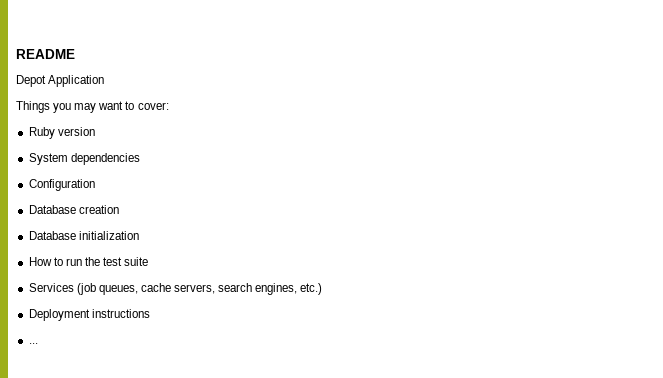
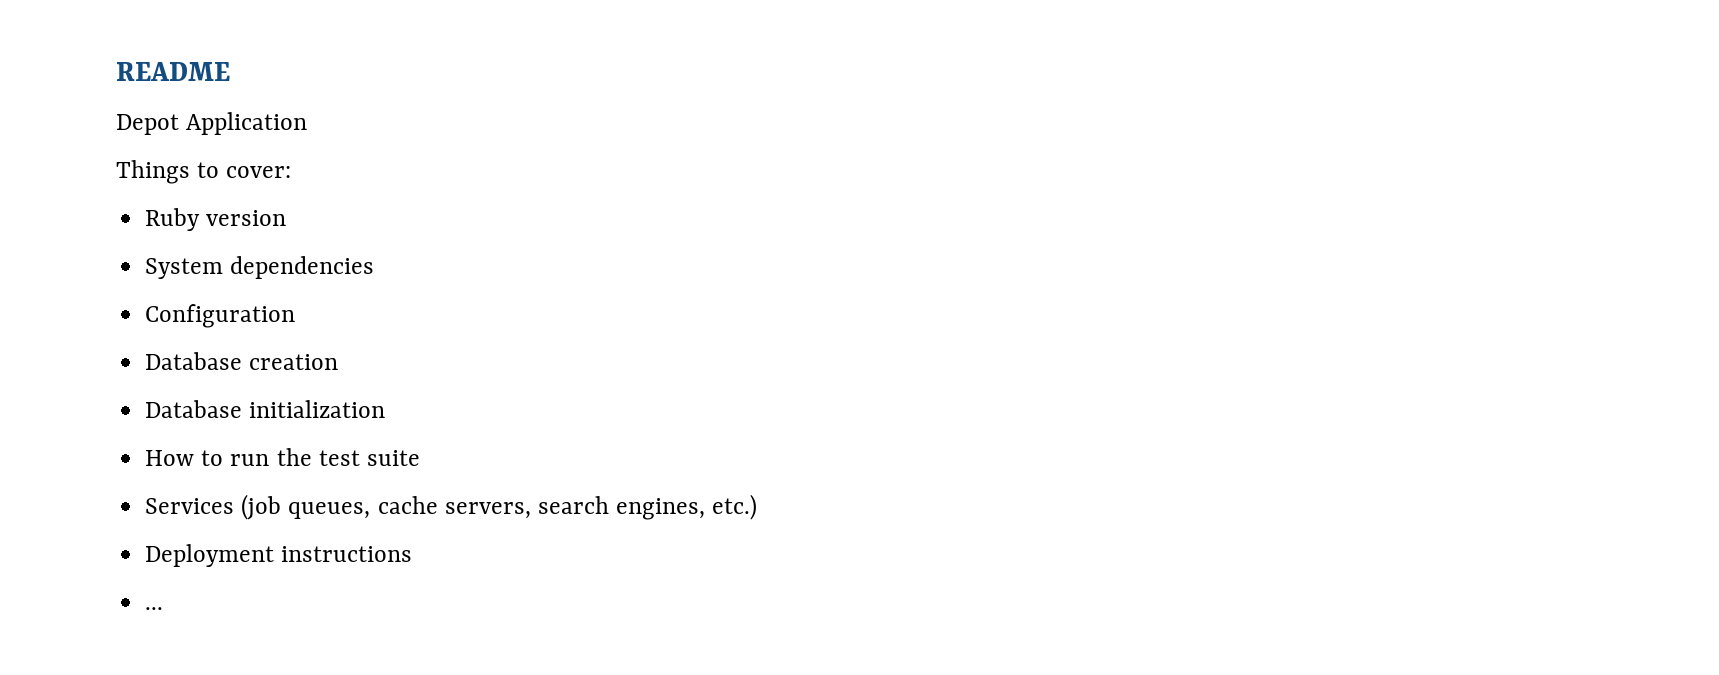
- Things you may want to cover:
+ Things to cover:

